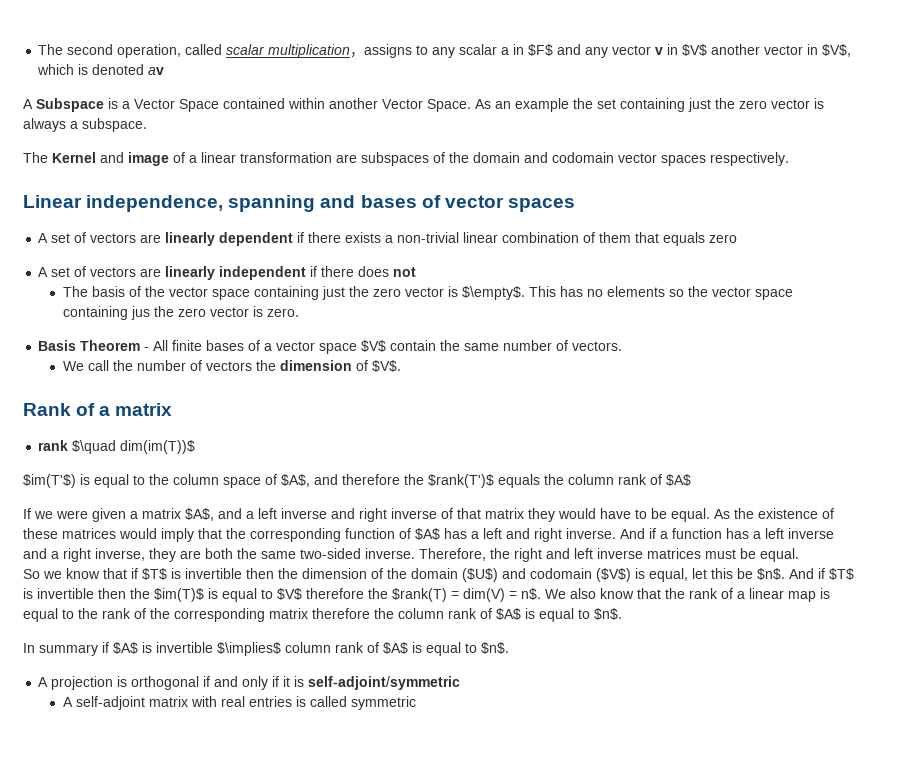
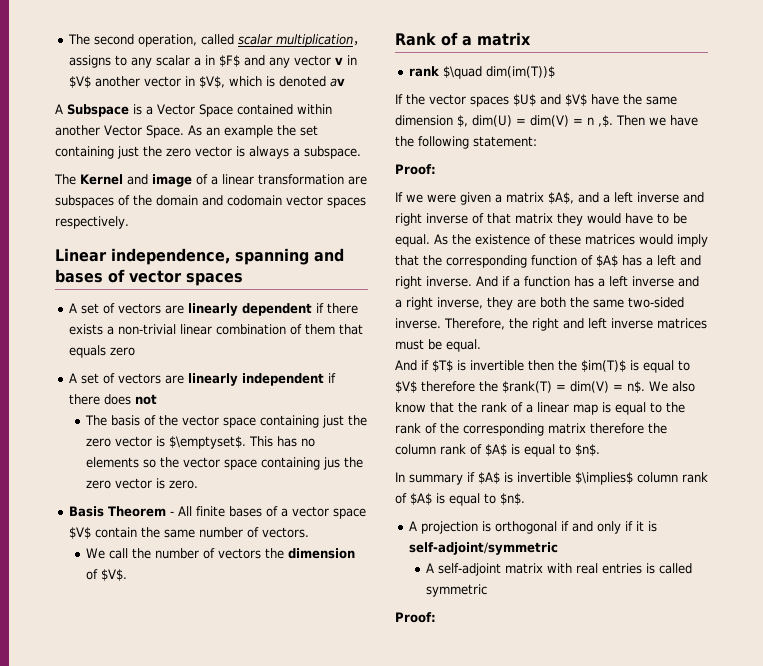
- The basis of the vector space containing just the zero vector is $\empty$.
+ The basis of the vector space containing just the zero vector is $\emptyset$.
- $im(T'$) is equal to the column space of $A$, and therefore the $rank(T')$ equals the column rank of $A$
+ If the vector spaces $U$ and $V$ have the same dimension $, dim(U) = dim(V) = n ,$. Then we have the following statement:
+ Proof:
- So we know that if $T$ is invertible then the dimension of the domain ($U$) and codomain ($V$) is equal, let this be $n$.
  A self-adjoint matrix with real entries is called symmetric
+ Proof:

